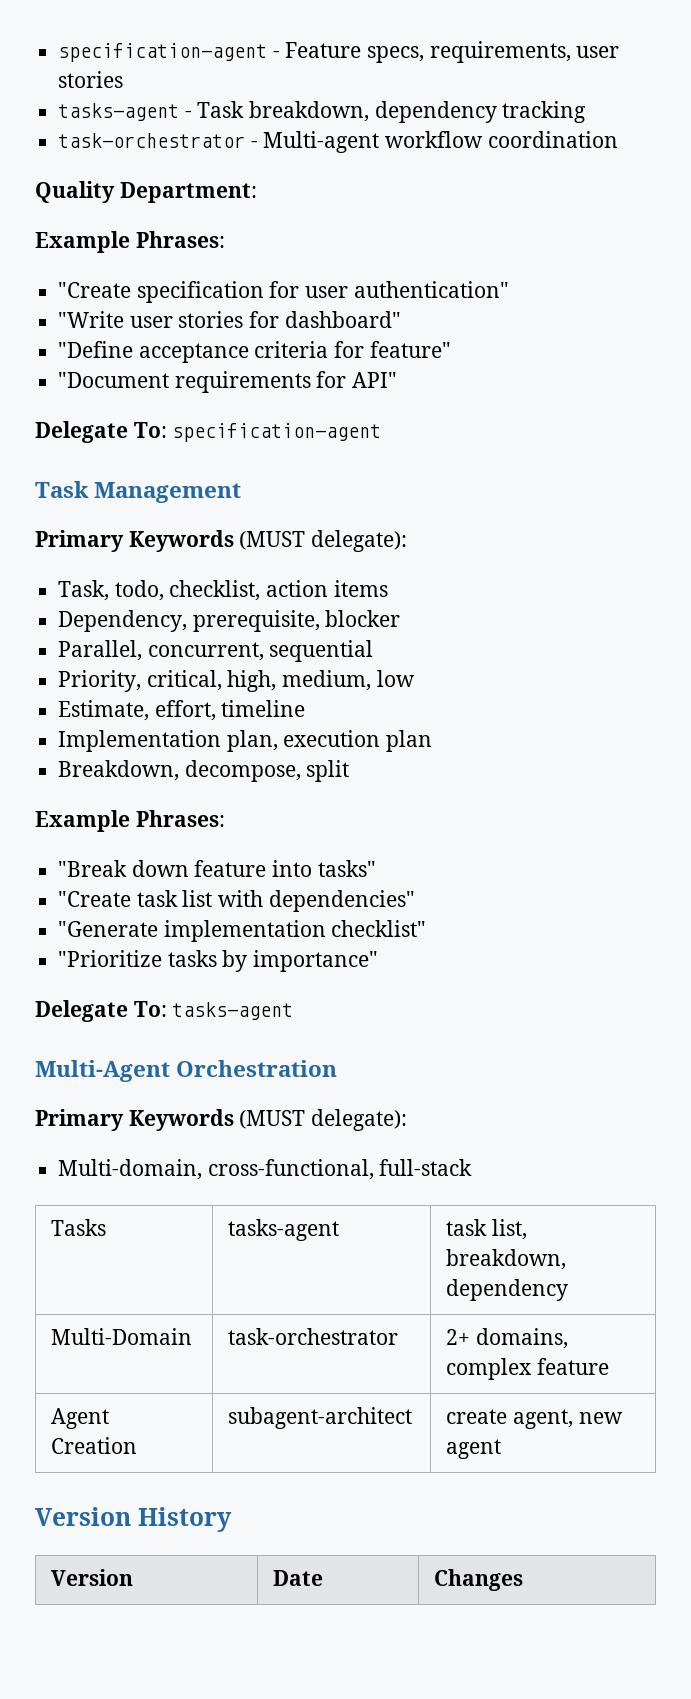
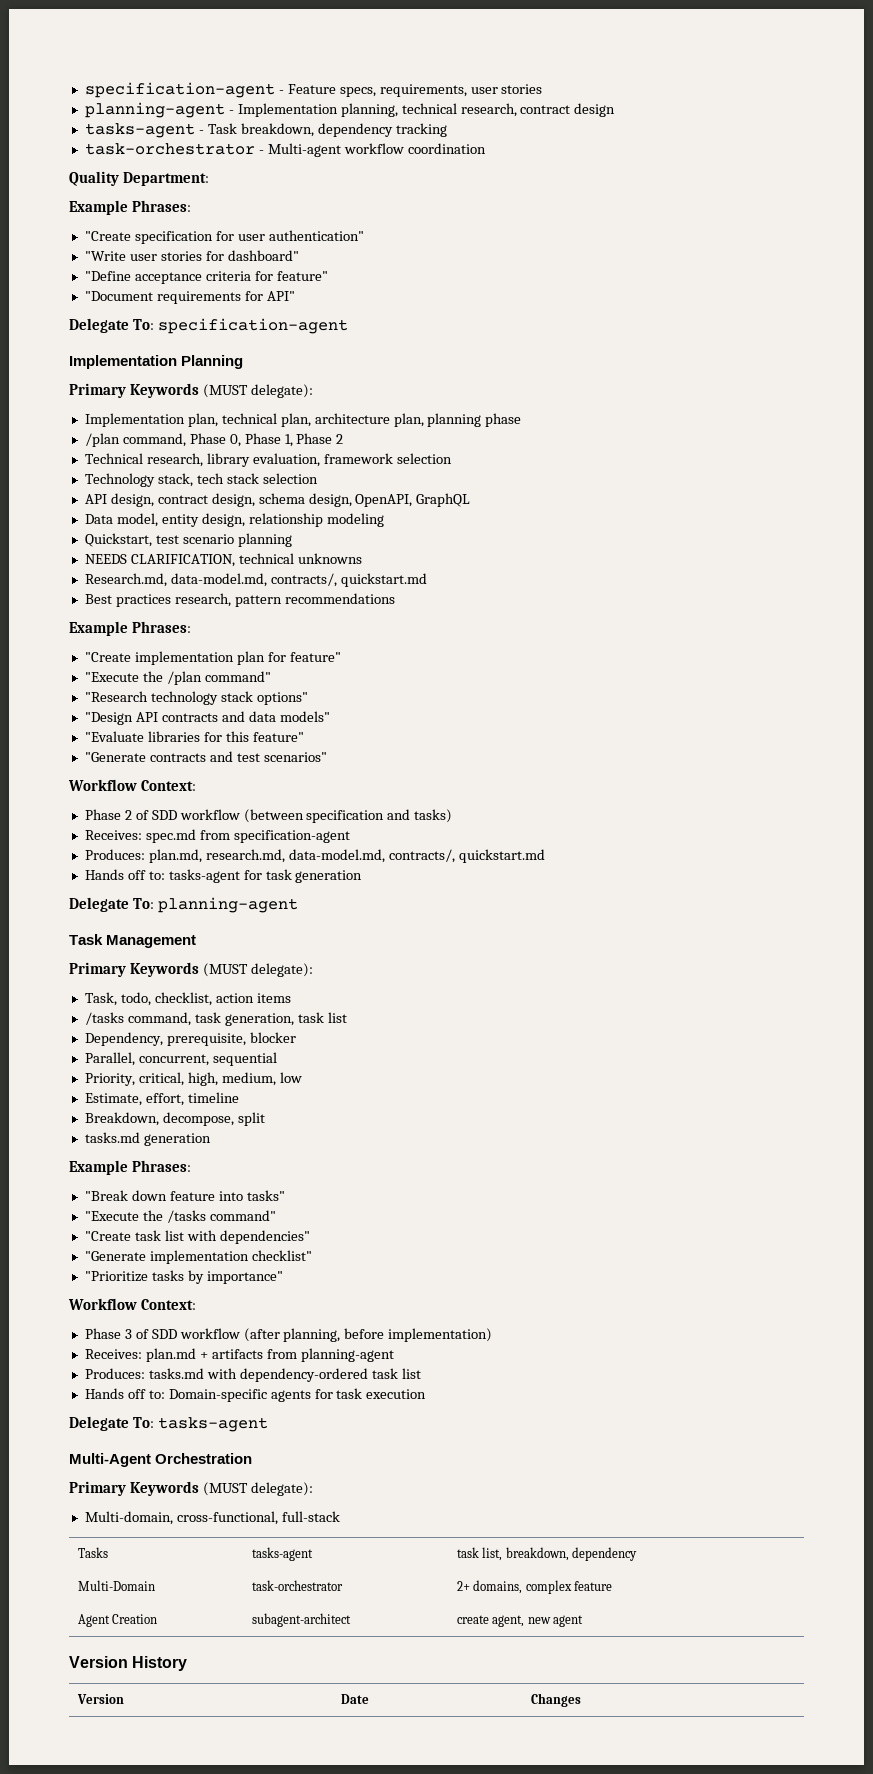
+ planning-agent - Implementation planning, technical research, contract design
+ Implementation Planning
+ Primary Keywords (MUST delegate):
+ Implementation plan, technical plan, architecture plan, planning phase
+ /plan command, Phase 0, Phase 1, Phase 2
+ Technical research, library evaluation, framework selection
+ Technology stack, tech stack selection
+ API design, contract design, schema design, OpenAPI, GraphQL
+ Data model, entity design, relationship modeling
+ Quickstart, test scenario planning
+ NEEDS CLARIFICATION, technical unknowns
+ Research.md, data-model.md, contracts/, quickstart.md
+ Best practices research, pattern recommendations
+ Example Phrases:
+ "Create implementation plan for feature"
+ "Execute the /plan command"
+ "Research technology stack options"
+ "Design API contracts and data models"
+ "Evaluate libraries for this feature"
+ "Generate contracts and test scenarios"
+ Workflow Context:
+ Phase 2 of SDD workflow (between specification and tasks)
+ Receives: spec.md from specification-agent
+ Produces: plan.md, research.md, data-model.md, contracts/, quickstart.md
+ Hands off to: tasks-agent for task generation
+ Delegate To: planning-agent
+ /tasks command, task generation, task list
- Implementation plan, execution plan
+ tasks.md generation
+ "Execute the /tasks command"
  "Prioritize tasks by importance"
+ Workflow Context:
+ Phase 3 of SDD workflow (after planning, before implementation)
+ Receives: plan.md + artifacts from planning-agent
+ Produces: tasks.md with dependency-ordered task list
+ Hands off to: Domain-specific agents for task execution

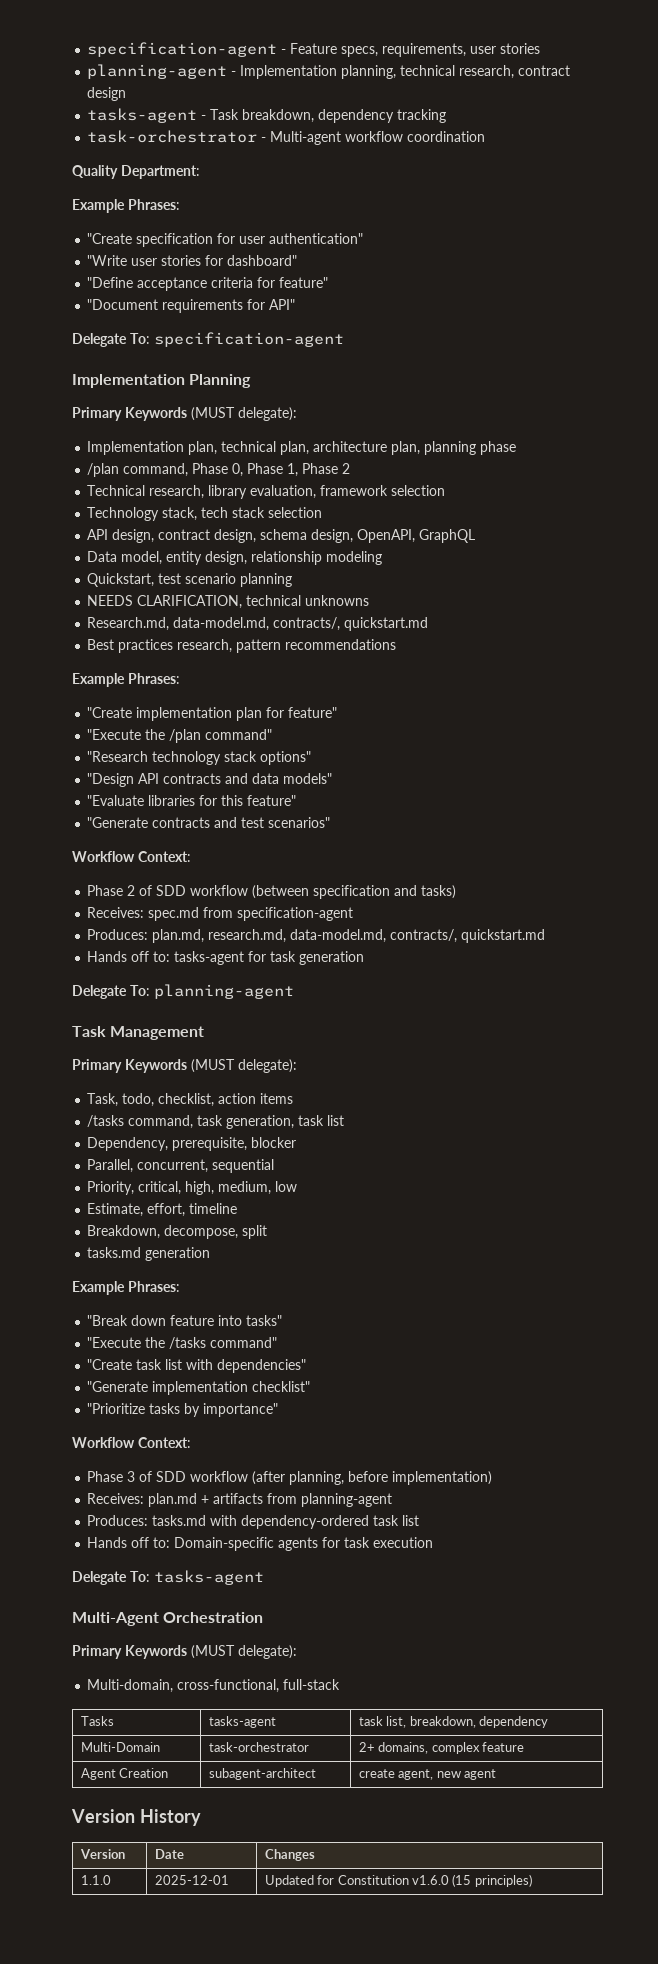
+ 1.1.0 | 2025-12-01 | Updated for Constitution v1.6.0 (15 principles)

